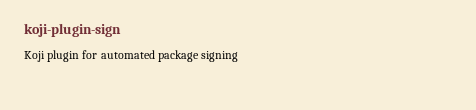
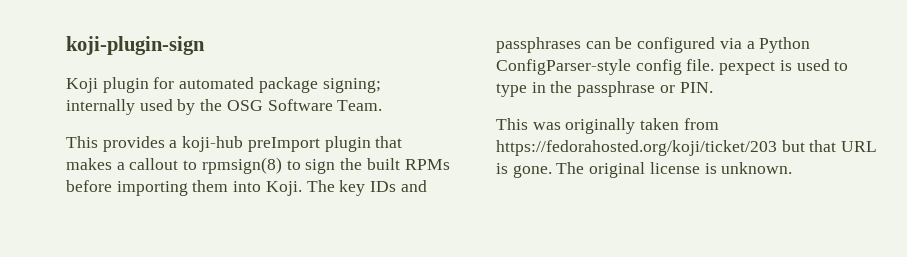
- Koji plugin for automated package signing
+ Koji plugin for automated package signing; internally used by the OSG Software Team.
+ This provides a koji-hub preImport plugin that makes a callout to rpmsign(8) to sign the built RPMs before importing them into Koji. The key IDs and passphrases can be configured via a Python ConfigParser-style config file. pexpect is used to type in the passphrase or PIN.
+ This was originally taken from https://fedorahosted.org/koji/ticket/203 but that URL is gone. The original license is unknown.

